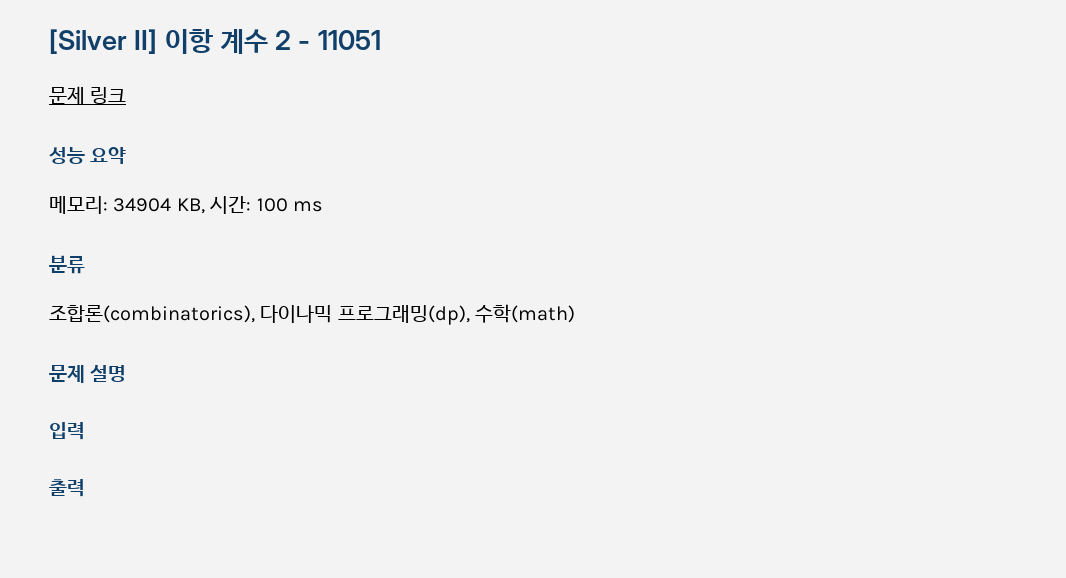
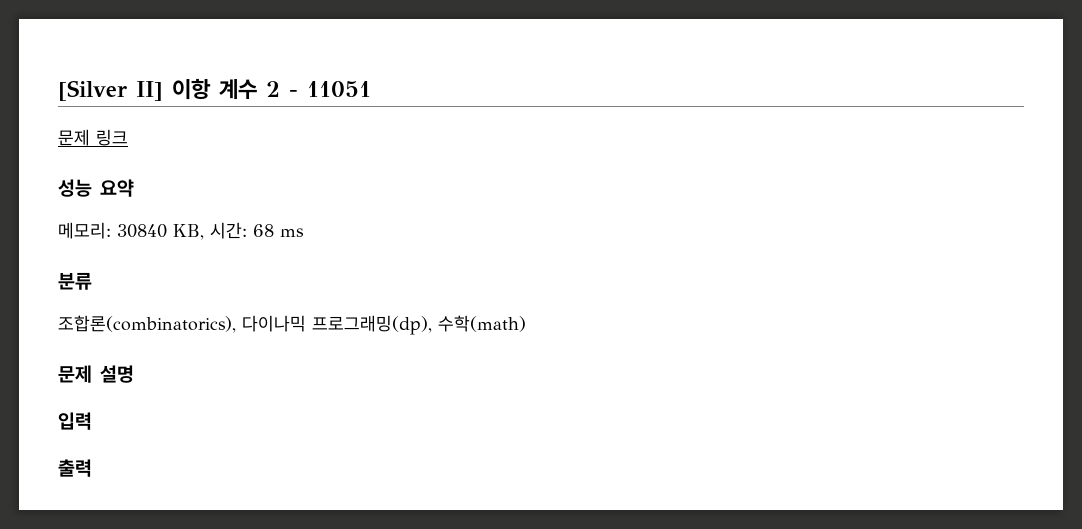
- 메모리: 34904 KB, 시간: 100 ms
+ 메모리: 30840 KB, 시간: 68 ms

